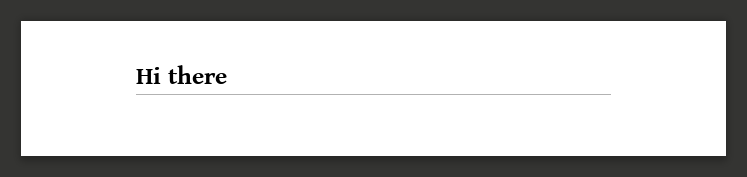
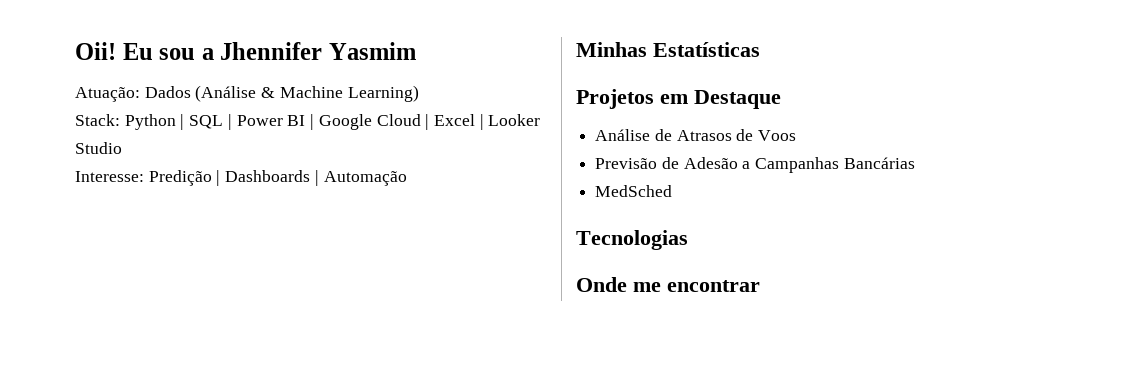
- Hi there
+ Oii! Eu sou a Jhennifer Yasmim
+ Atuação: Dados (Análise & Machine Learning)
+ Stack: Python | SQL | Power BI | Google Cloud | Excel | Looker Studio
+ Interesse: Predição | Dashboards | Automação
+ Minhas Estatísticas
+ Projetos em Destaque
+ Análise de Atrasos de Voos
+ Previsão de Adesão a Campanhas Bancárias
+ MedSched
+ Tecnologias
+ Onde me encontrar

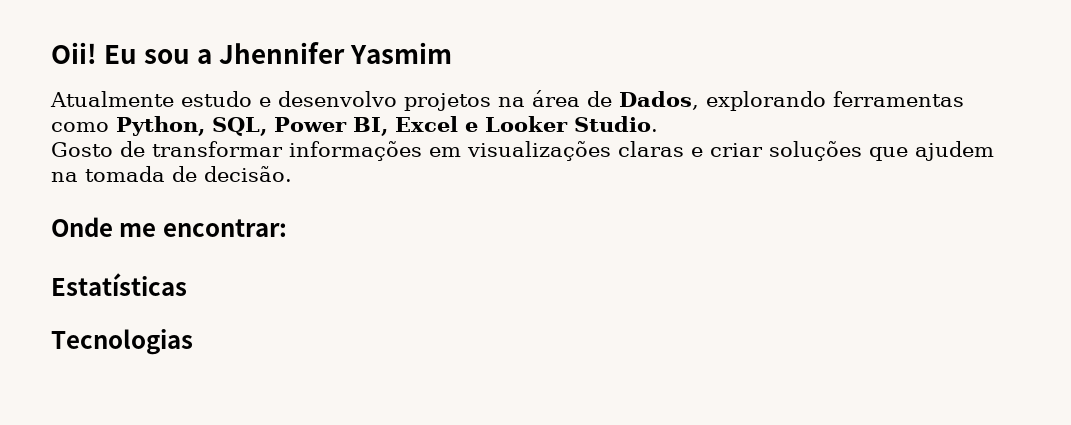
- Atuação: Dados (Análise & Machine Learning)
- Stack: Python | SQL | Power BI | Google Cloud | Excel | Looker Studio
- Interesse: Predição | Dashboards | Automação
- Minhas Estatísticas
- Projetos em Destaque
- Análise de Atrasos de Voos
- Previsão de Adesão a Campanhas Bancárias
- MedSched
- Tecnologias
+ Atualmente estudo e desenvolvo projetos na área de Dados, explorando ferramentas como Python, SQL, Power BI, Excel e Looker Studio.
+ Gosto de transformar informações em visualizações claras e criar soluções que ajudem na tomada de decisão.
- Onde me encontrar
+ Onde me encontrar:
+ Estatísticas
+ Tecnologias

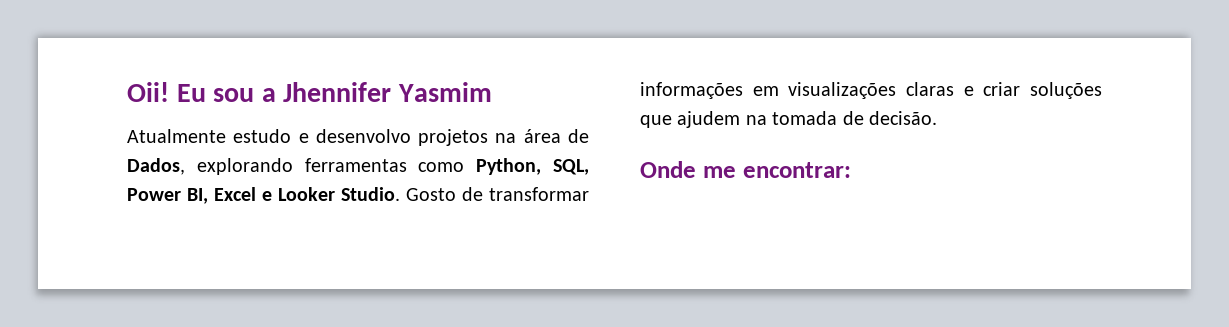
- Atualmente estudo e desenvolvo projetos na área de Dados, explorando ferramentas como Python, SQL, Power BI, Excel e Looker Studio.
- Gosto de transformar informações em visualizações claras e criar soluções que ajudem na tomada de decisão.
+ Atualmente estudo e desenvolvo projetos na área de Dados, explorando ferramentas como Python, SQL, Power BI, Excel e Looker Studio. Gosto de transformar informações em visualizações claras e criar soluções que ajudem na tomada de decisão.
- Estatísticas
- Tecnologias

